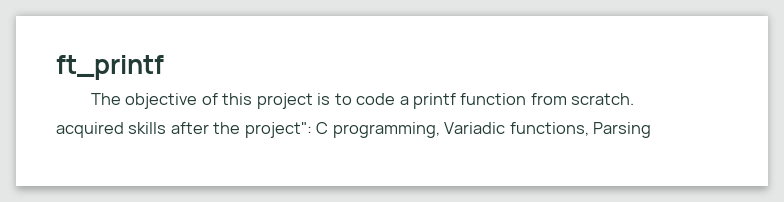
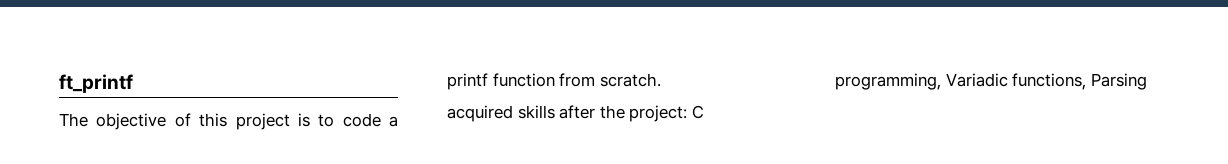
- acquired skills after the project": C programming, Variadic functions, Parsing
+ acquired skills after the project: C programming, Variadic functions, Parsing

